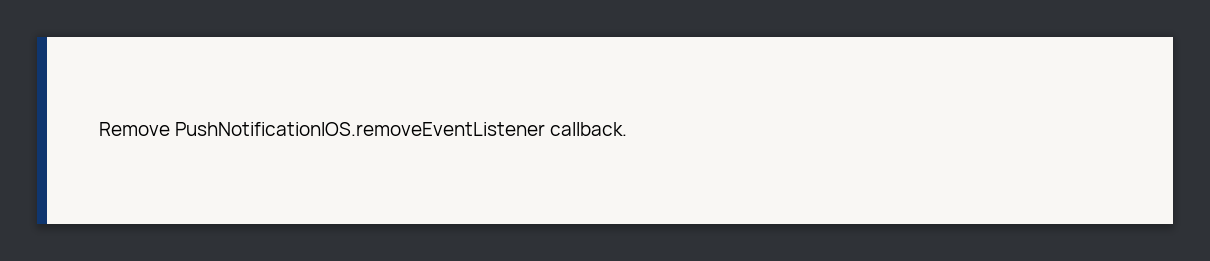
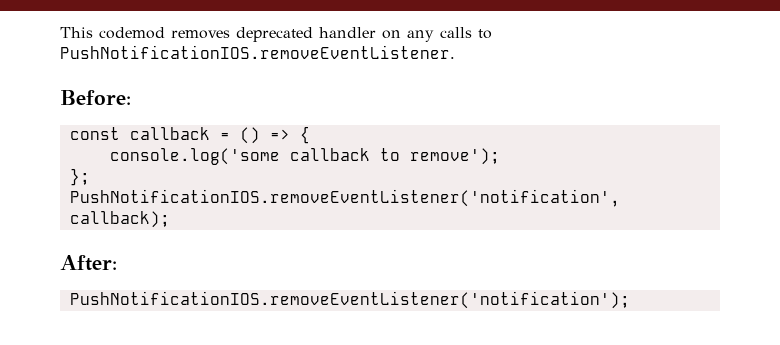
- Remove PushNotificationIOS.removeEventListener callback.
+ This codemod removes deprecated handler on any calls to PushNotificationIOS.removeEventListener.
+ Before:
+ const callback = () => {
+ console.log('some callback to remove');
+ };
+ PushNotificationIOS.removeEventListener('notification', callback);
+ After:
+ PushNotificationIOS.removeEventListener('notification');

